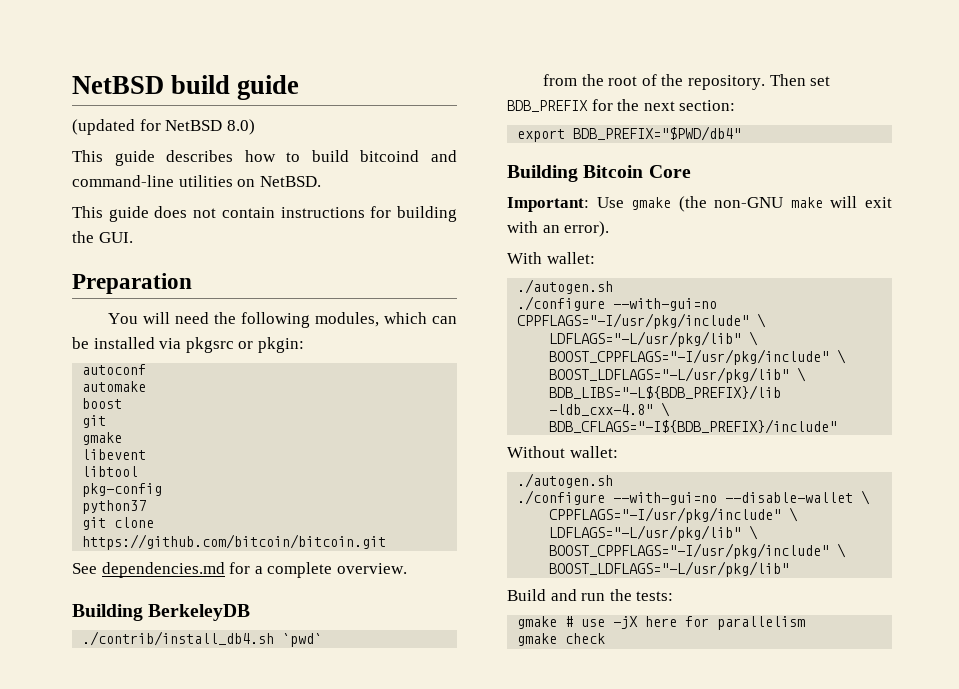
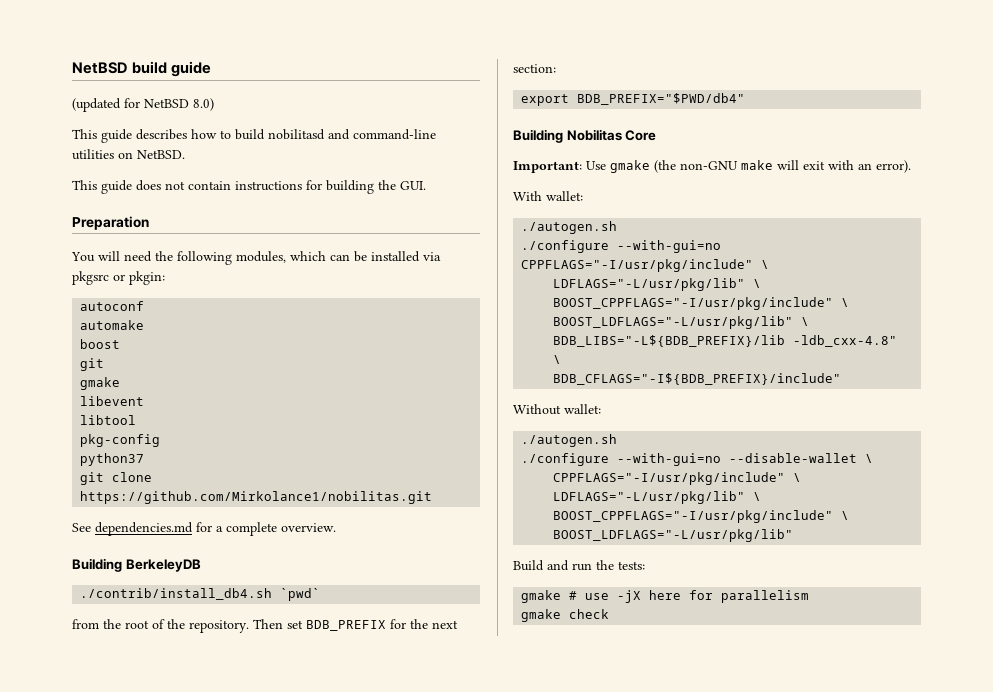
- This guide describes how to build bitcoind and command-line utilities on NetBSD.
+ This guide describes how to build nobilitasd and command-line utilities on NetBSD.
- git clone https://github.com/bitcoin/bitcoin.git
+ git clone https://github.com/Mirkolance1/nobilitas.git
- Building Bitcoin Core
+ Building Nobilitas Core

